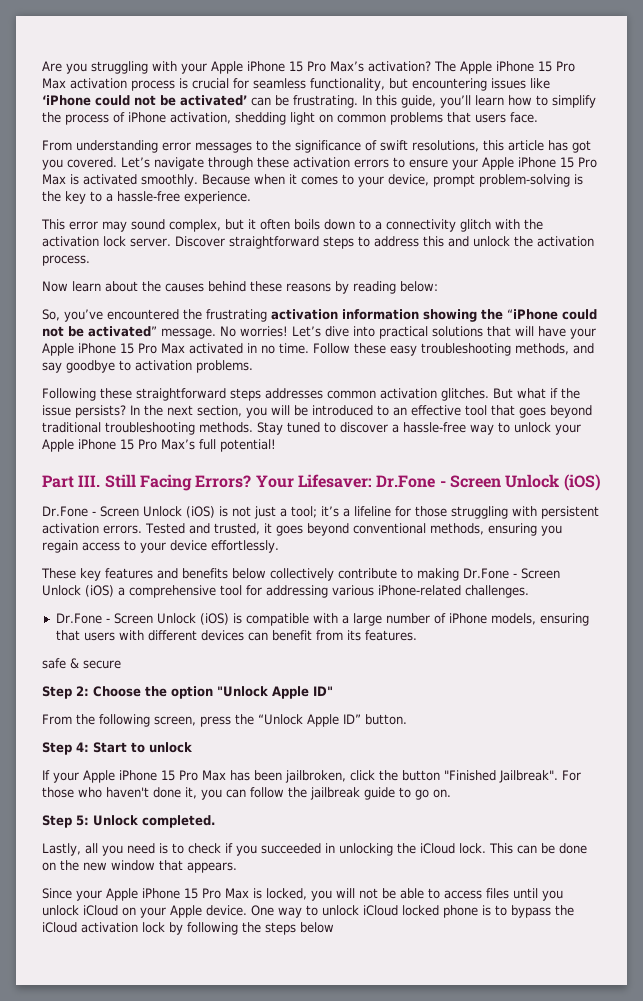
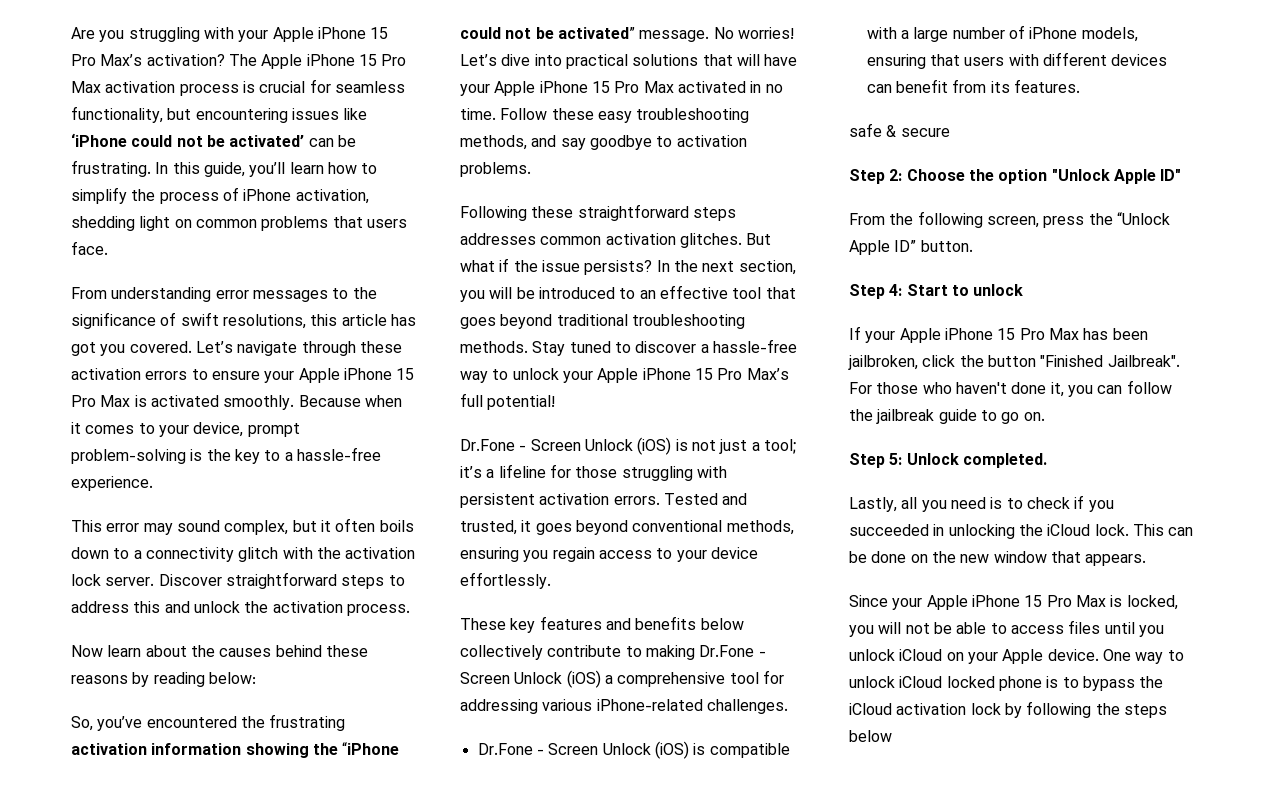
- Part III. Still Facing Errors? Your Lifesaver: Dr.Fone - Screen Unlock (iOS)

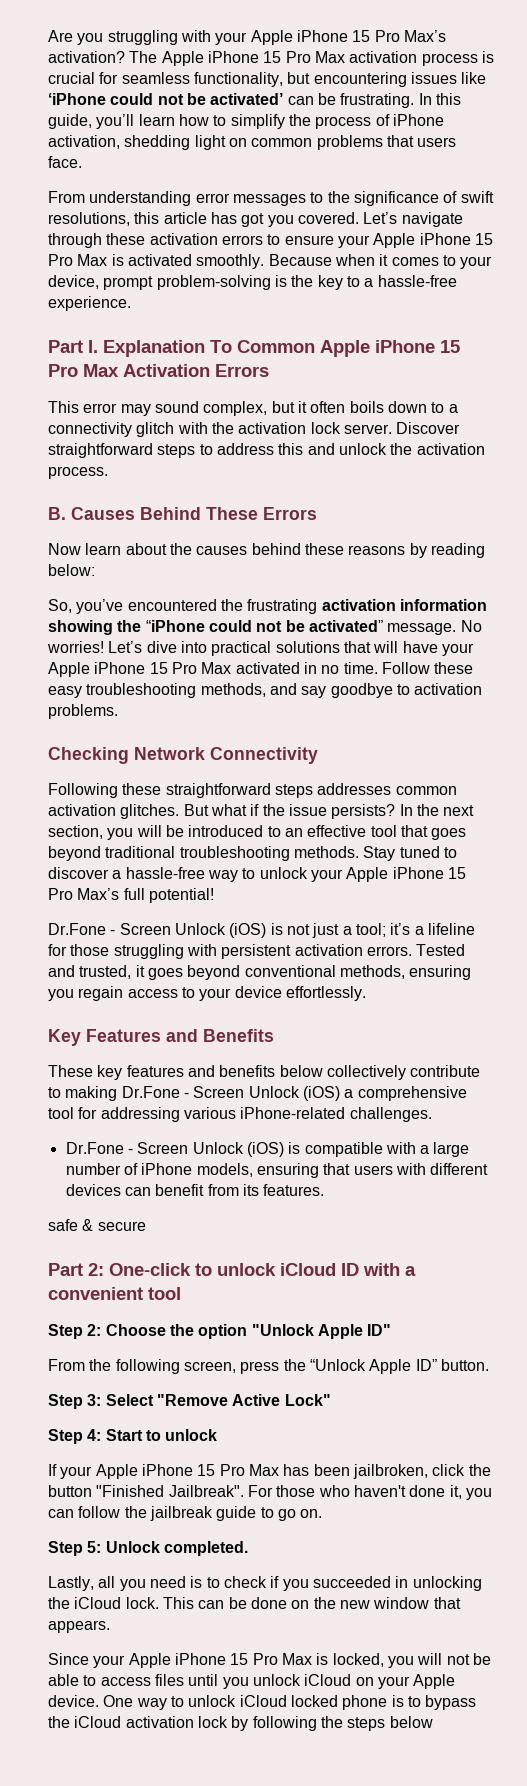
+ Part I. Explanation To Common Apple iPhone 15 Pro Max Activation Errors
+ B. Causes Behind These Errors
+ Checking Network Connectivity
+ Key Features and Benefits
+ Part 2: One-click to unlock iCloud ID with a convenient tool
+ Step 3: Select "Remove Active Lock"

